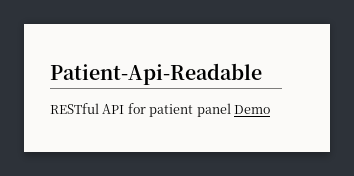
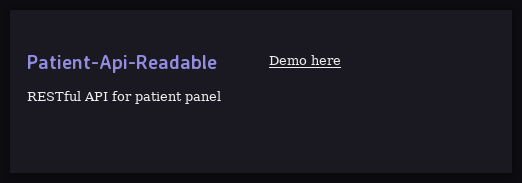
- RESTful API for patient panel Demo
+ RESTful API for patient panel Demo here

